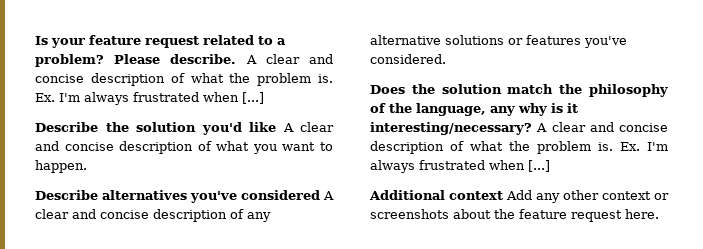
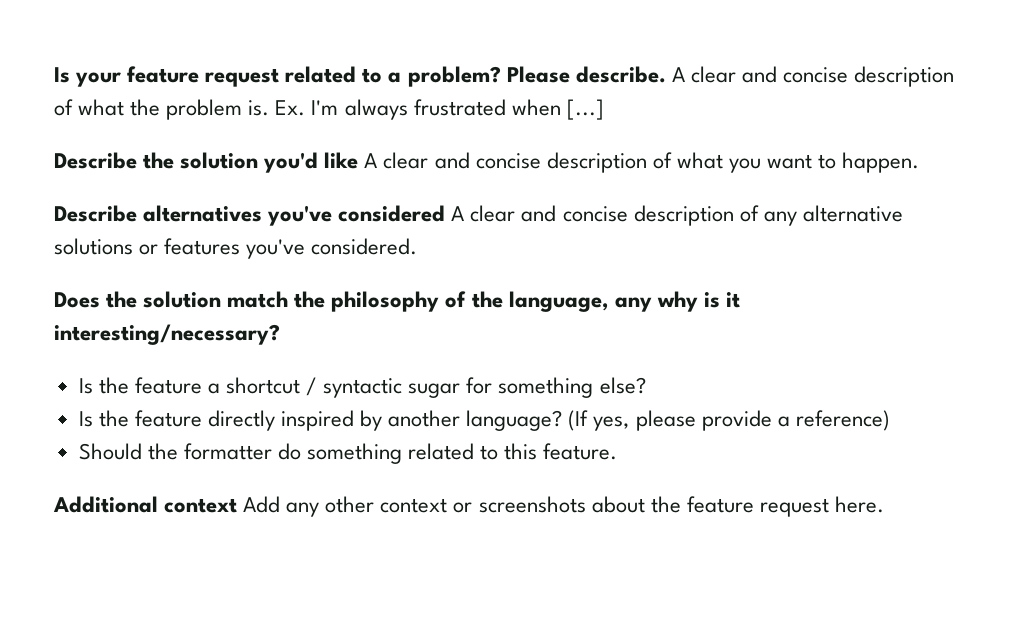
- Does the solution match the philosophy of the language, any why is it interesting/necessary? A clear and concise description of what the problem is. Ex. I'm always frustrated when [...]
+ Does the solution match the philosophy of the language, any why is it interesting/necessary?
+ Is the feature a shortcut / syntactic sugar for something else?
+ Is the feature directly inspired by another language? (If yes, please provide a reference)
+ Should the formatter do something related to this feature.

